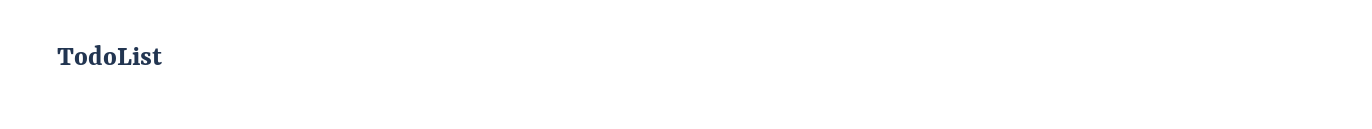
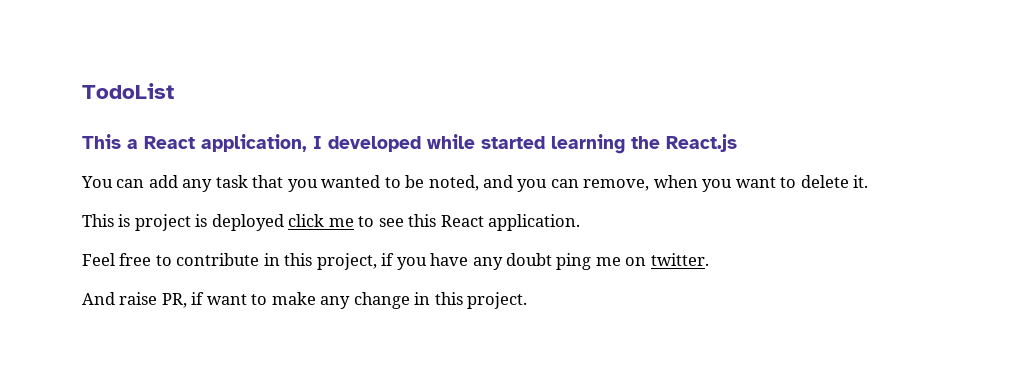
+ This a React application, I developed while started learning the React.js
+ You can add any task that you wanted to be noted, and you can remove, when you want to delete it.
+ This is project is deployed click me to see this React application.
+ Feel free to contribute in this project, if you have any doubt ping me on twitter.
+ And raise PR, if want to make any change in this project.

